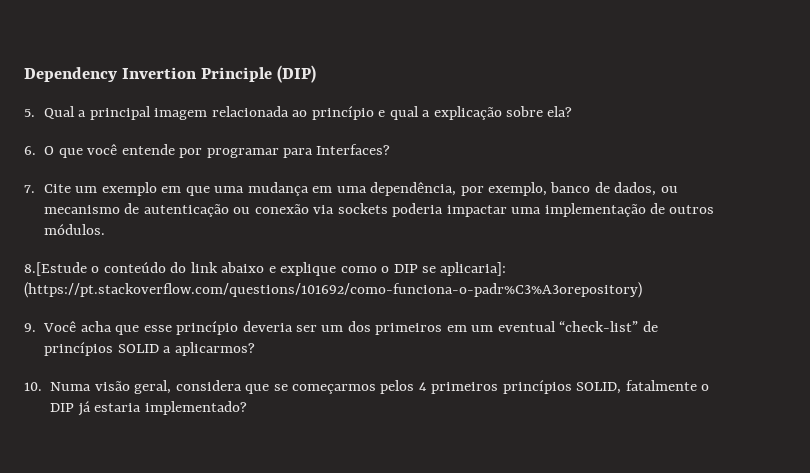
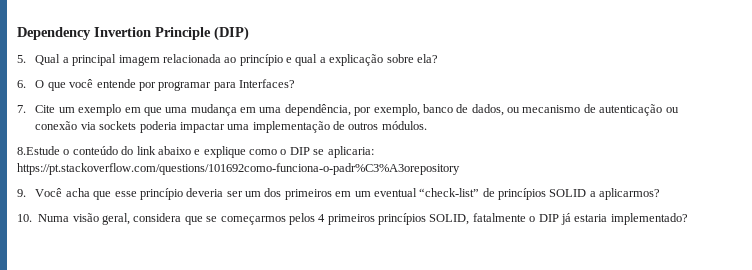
- 8.[Estude o conteúdo do link abaixo e explique como o DIP se aplicaria]: (https://pt.stackoverflow.com/questions/101692/como-funciona-o-padr%C3%A3orepository)
+ 8.Estude o conteúdo do link abaixo e explique como o DIP se aplicaria: https://pt.stackoverflow.com/questions/101692como-funciona-o-padr%C3%A3orepository

